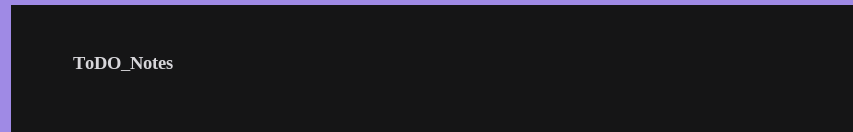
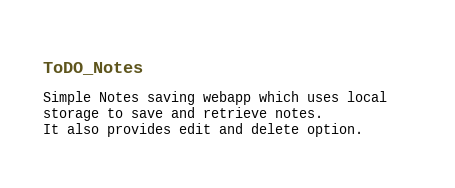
+ Simple Notes saving webapp which uses local storage to save and retrieve notes.
+ It also provides edit and delete option.

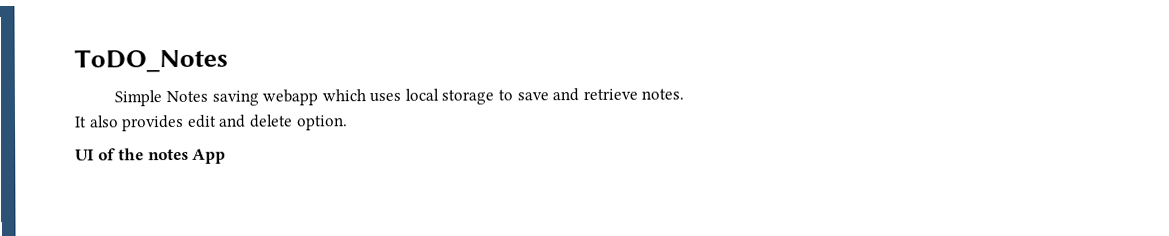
+ UI of the notes App

